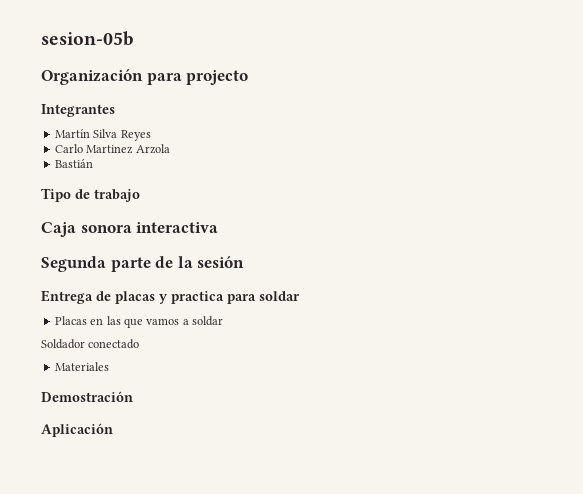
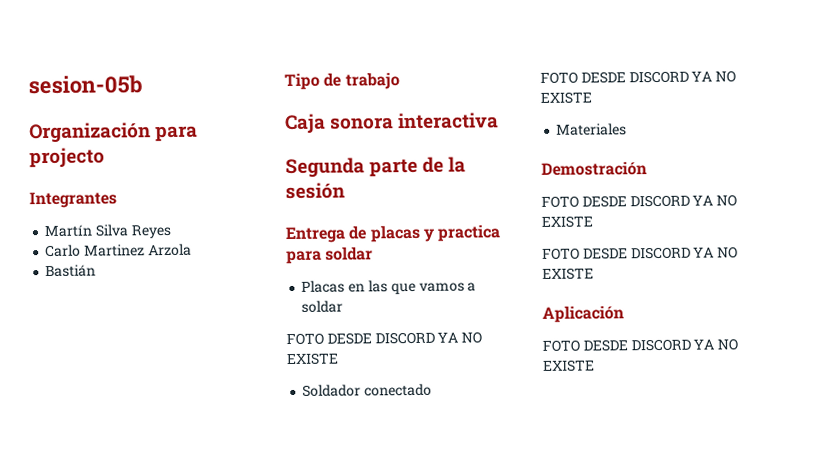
  Placas en las que vamos a soldar
+ FOTO DESDE DISCORD YA NO EXISTE
  Soldador conectado
+ FOTO DESDE DISCORD YA NO EXISTE
  Materiales
  Demostración
+ FOTO DESDE DISCORD YA NO EXISTE
+ FOTO DESDE DISCORD YA NO EXISTE
  Aplicación
+ FOTO DESDE DISCORD YA NO EXISTE

